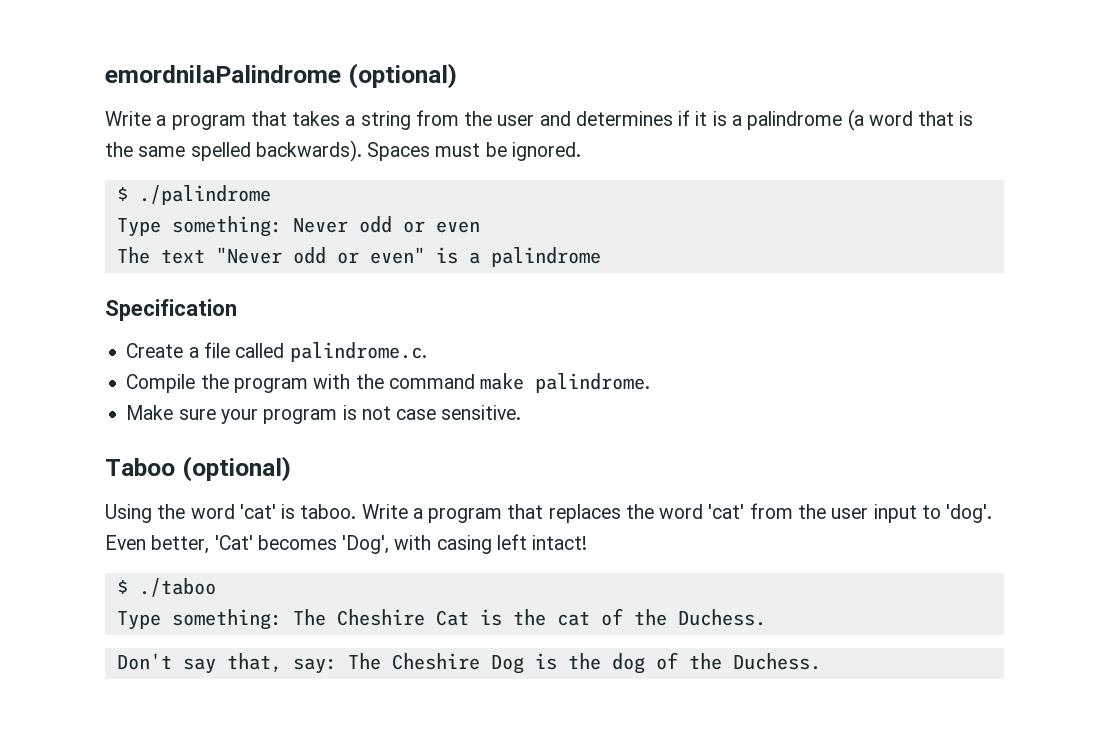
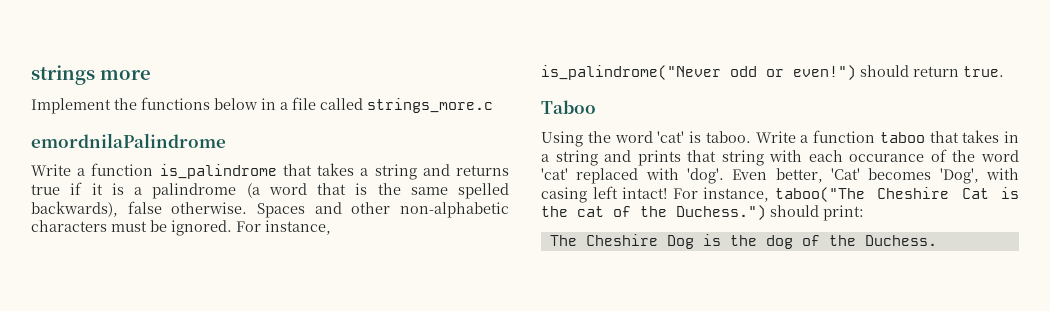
+ strings more
+ Implement the functions below in a file called strings_more.c
- emordnilaPalindrome (optional)
- Write a program that takes a string from the user and determines if it is a palindrome (a word that is the same spelled backwards). Spaces must be ignored.
- $ ./palindrome
- Type something: Never odd or even
- The text "Never odd or even" is a palindrome
- Specification
- Create a file called palindrome.c.
- Compile the program with the command make palindrome.
- Make sure your program is not case sensitive.
+ emordnilaPalindrome
+ Write a function is_palindrome that takes a string and returns true if it is a palindrome (a word that is the same spelled backwards), false otherwise. Spaces and other non-alphabetic characters must be ignored. For instance, is_palindrome("Never odd or even!") should return true.
- Taboo (optional)
+ Taboo
- Write a program that replaces the word 'cat' from the user input to 'dog'.
+ Write a function taboo that takes in a string and prints that string with each occurance of the word 'cat' replaced with 'dog'.
- Even better, 'Cat' becomes 'Dog', with casing left intact!
- $ ./taboo
- Type something: The Cheshire Cat is the cat of the Duchess.
- Don't say that, say: The Cheshire Dog is the dog of the Duchess.
+ Even better, 'Cat' becomes 'Dog', with casing left intact! For instance, taboo("The Cheshire Cat is the cat of the Duchess.") should print:
+ The Cheshire Dog is the dog of the Duchess.

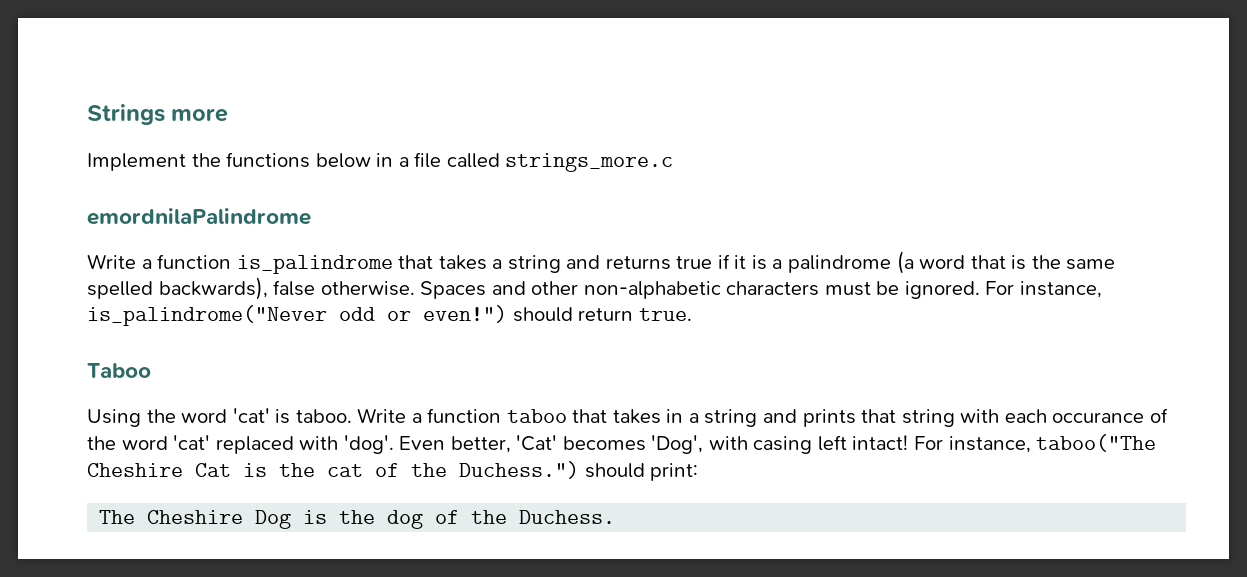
- strings more
+ Strings more

